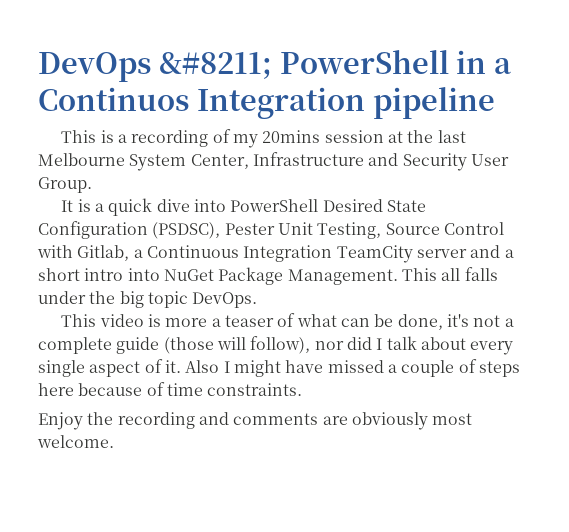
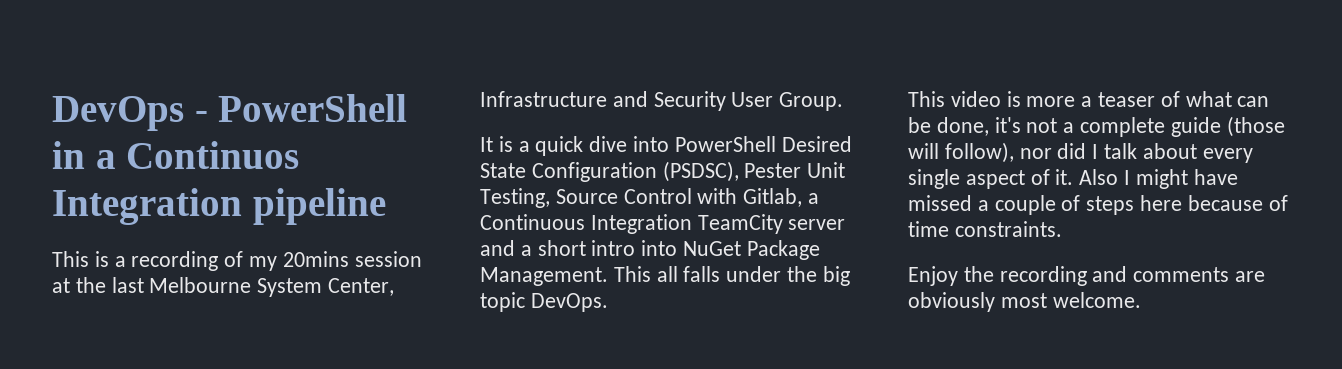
- DevOps &#8211; PowerShell in a Continuos Integration pipeline
+ DevOps - PowerShell in a Continuos Integration pipeline

